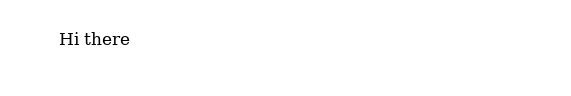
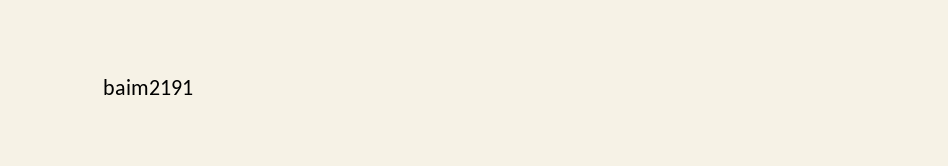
- Hi there
+ baim2191

